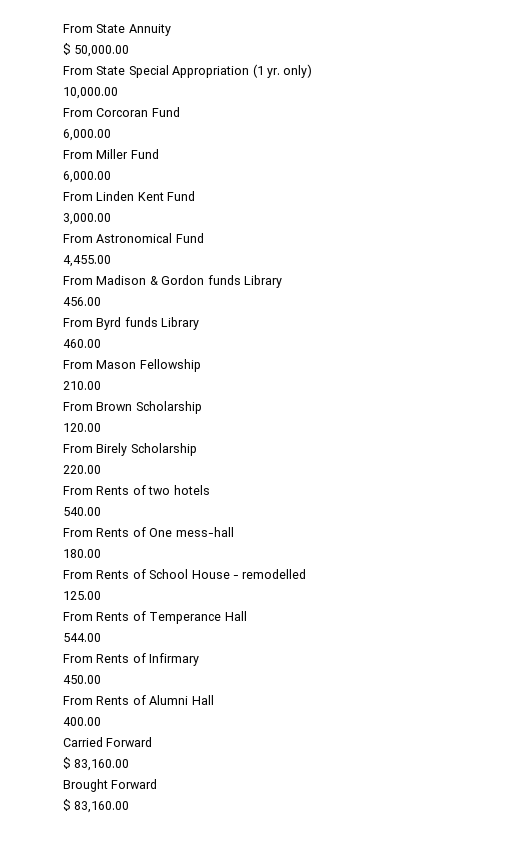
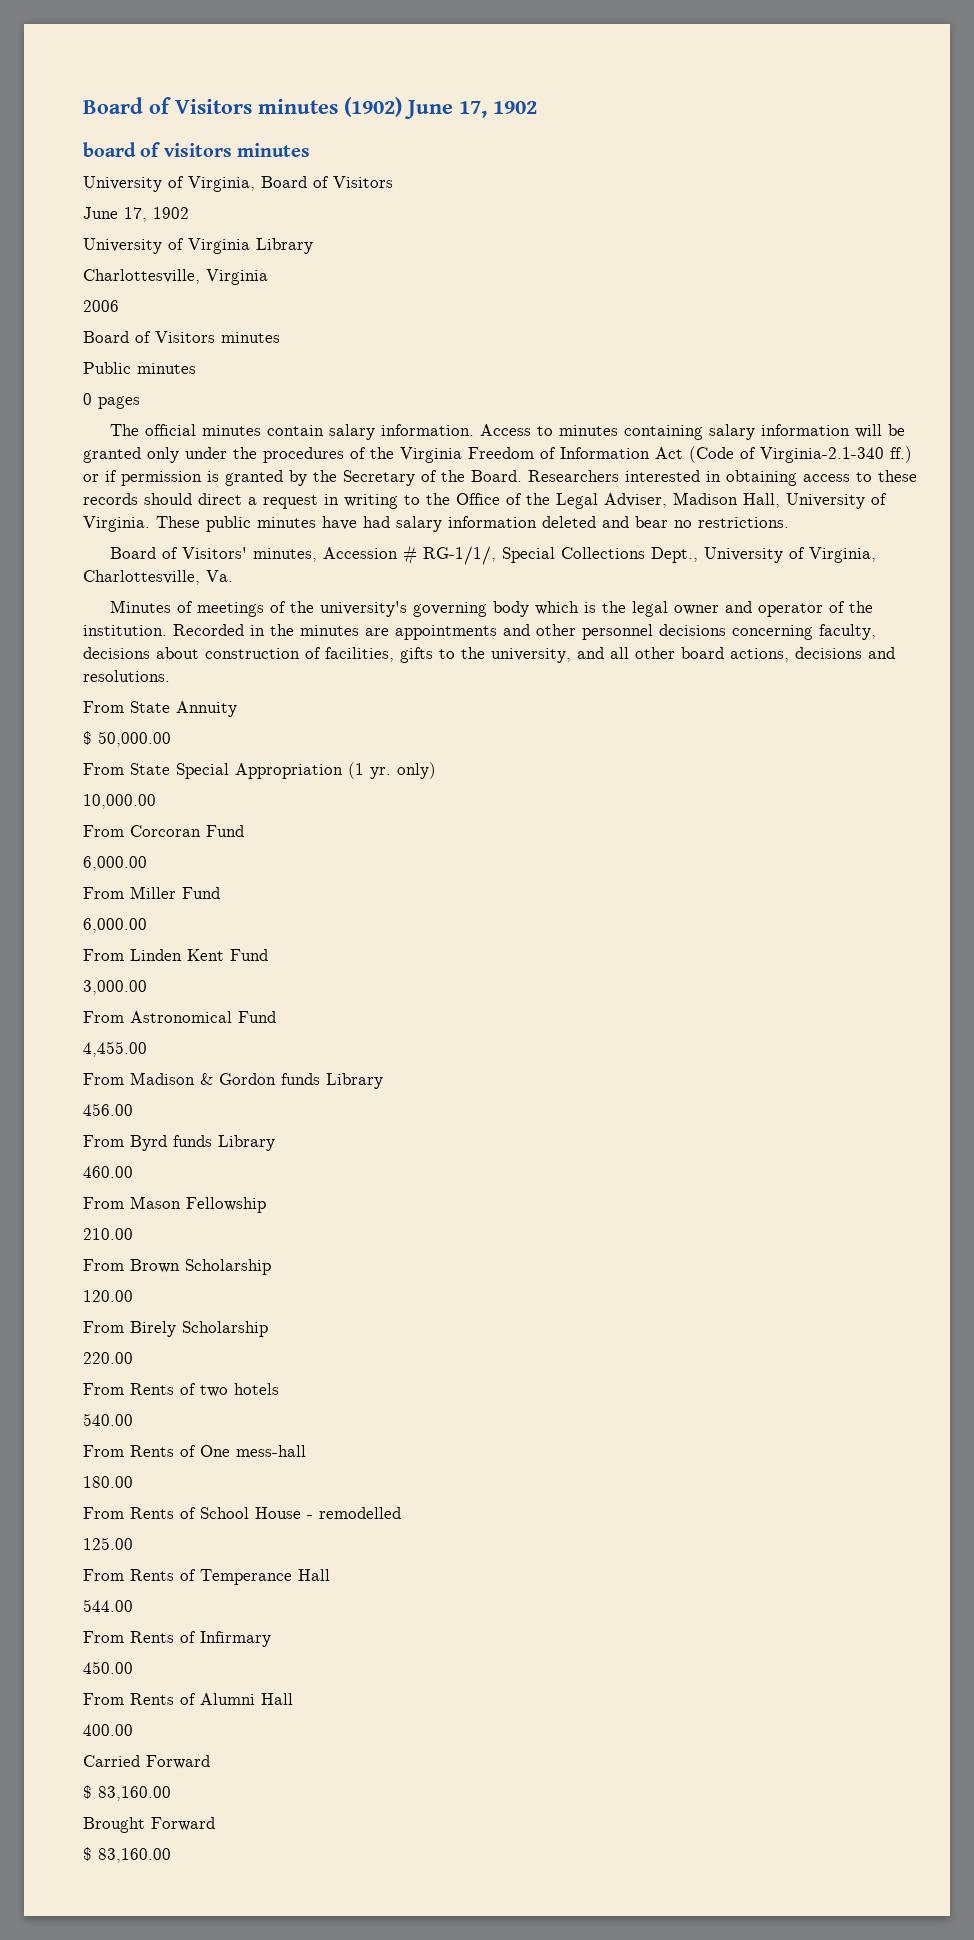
+ Board of Visitors minutes (1902) June 17, 1902
+ board of visitors minutes
+ University of Virginia, Board of Visitors
+ June 17, 1902
+ University of Virginia Library
+ Charlottesville, Virginia
+ 2006
+ Board of Visitors minutes
+ Public minutes
+ 0 pages
+ The official minutes contain salary information. Access to minutes containing salary information will be granted only under the procedures of the Virginia Freedom of Information Act (Code of Virginia-2.1-340 ff.) or if permission is granted by the Secretary of the Board. Researchers interested in obtaining access to these records should direct a request in writing to the Office of the Legal Adviser, Madison Hall, University of Virginia. These public minutes have had salary information deleted and bear no restrictions.
+ Board of Visitors' minutes, Accession # RG-1/1/, Special Collections Dept., University of Virginia, Charlottesville, Va.
+ Minutes of meetings of the university's governing body which is the legal owner and operator of the institution. Recorded in the minutes are appointments and other personnel decisions concerning faculty, decisions about construction of facilities, gifts to the university, and all other board actions, decisions and resolutions.

